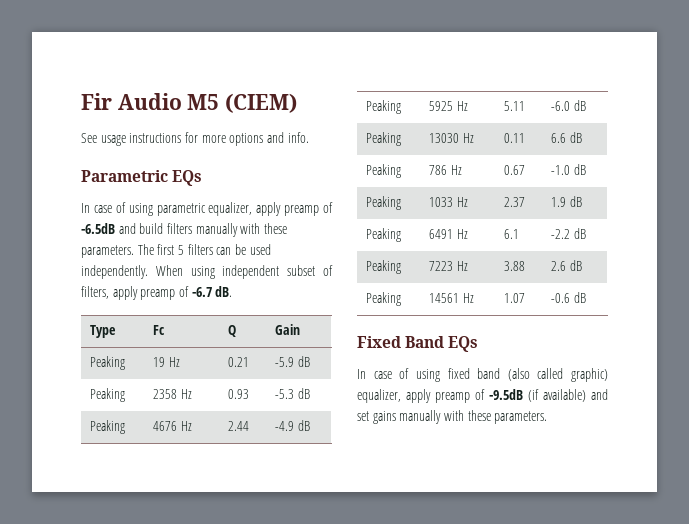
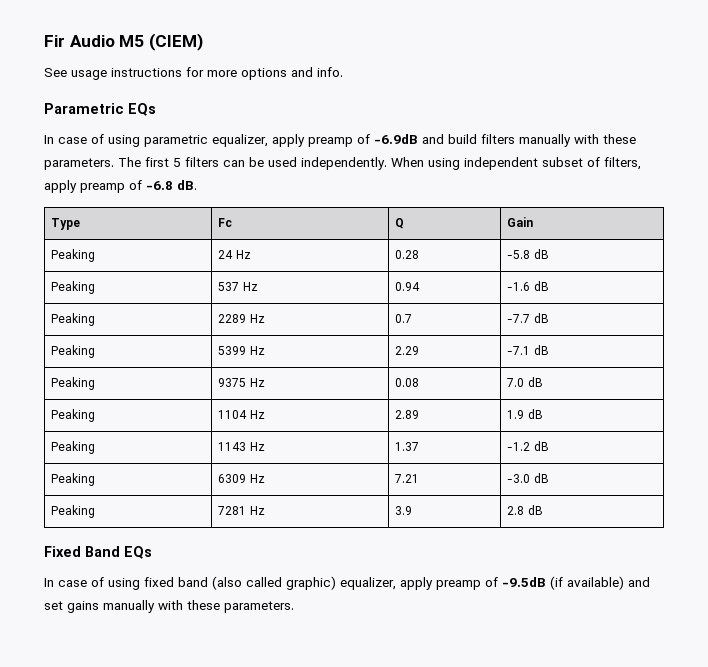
- In case of using parametric equalizer, apply preamp of -6.5dB and build filters manually with these parameters.
+ In case of using parametric equalizer, apply preamp of -6.9dB and build filters manually with these parameters.
- When using independent subset of filters, apply preamp of -6.7 dB.
+ When using independent subset of filters, apply preamp of -6.8 dB.
- Peaking | 19 Hz | 0.21 | -5.9 dB
- Peaking | 2358 Hz | 0.93 | -5.3 dB
- Peaking | 4676 Hz | 2.44 | -4.9 dB
- Peaking | 5925 Hz | 5.11 | -6.0 dB
- Peaking | 13030 Hz | 0.11 | 6.6 dB
- Peaking | 786 Hz | 0.67 | -1.0 dB
- Peaking | 1033 Hz | 2.37 | 1.9 dB
+ Peaking | 24 Hz | 0.28 | -5.8 dB
+ Peaking | 537 Hz | 0.94 | -1.6 dB
+ Peaking | 2289 Hz | 0.7 | -7.7 dB
+ Peaking | 5399 Hz | 2.29 | -7.1 dB
+ Peaking | 9375 Hz | 0.08 | 7.0 dB
+ Peaking | 1104 Hz | 2.89 | 1.9 dB
- Peaking | 6491 Hz | 6.1 | -2.2 dB
- Peaking | 7223 Hz | 3.88 | 2.6 dB
- Peaking | 14561 Hz | 1.07 | -0.6 dB
+ Peaking | 1143 Hz | 1.37 | -1.2 dB
+ Peaking | 6309 Hz | 7.21 | -3.0 dB
+ Peaking | 7281 Hz | 3.9 | 2.8 dB

